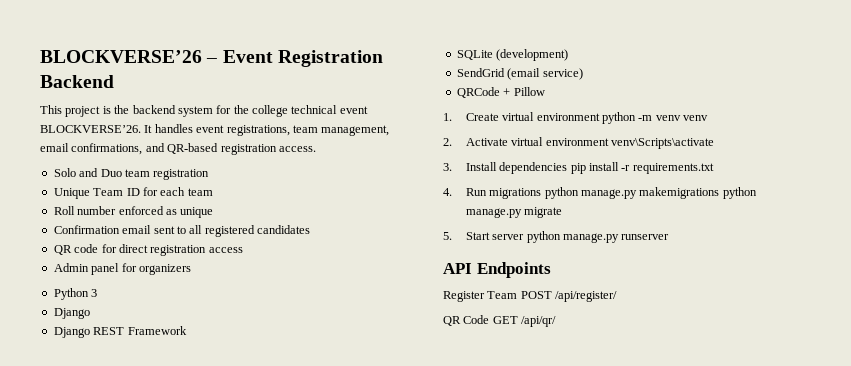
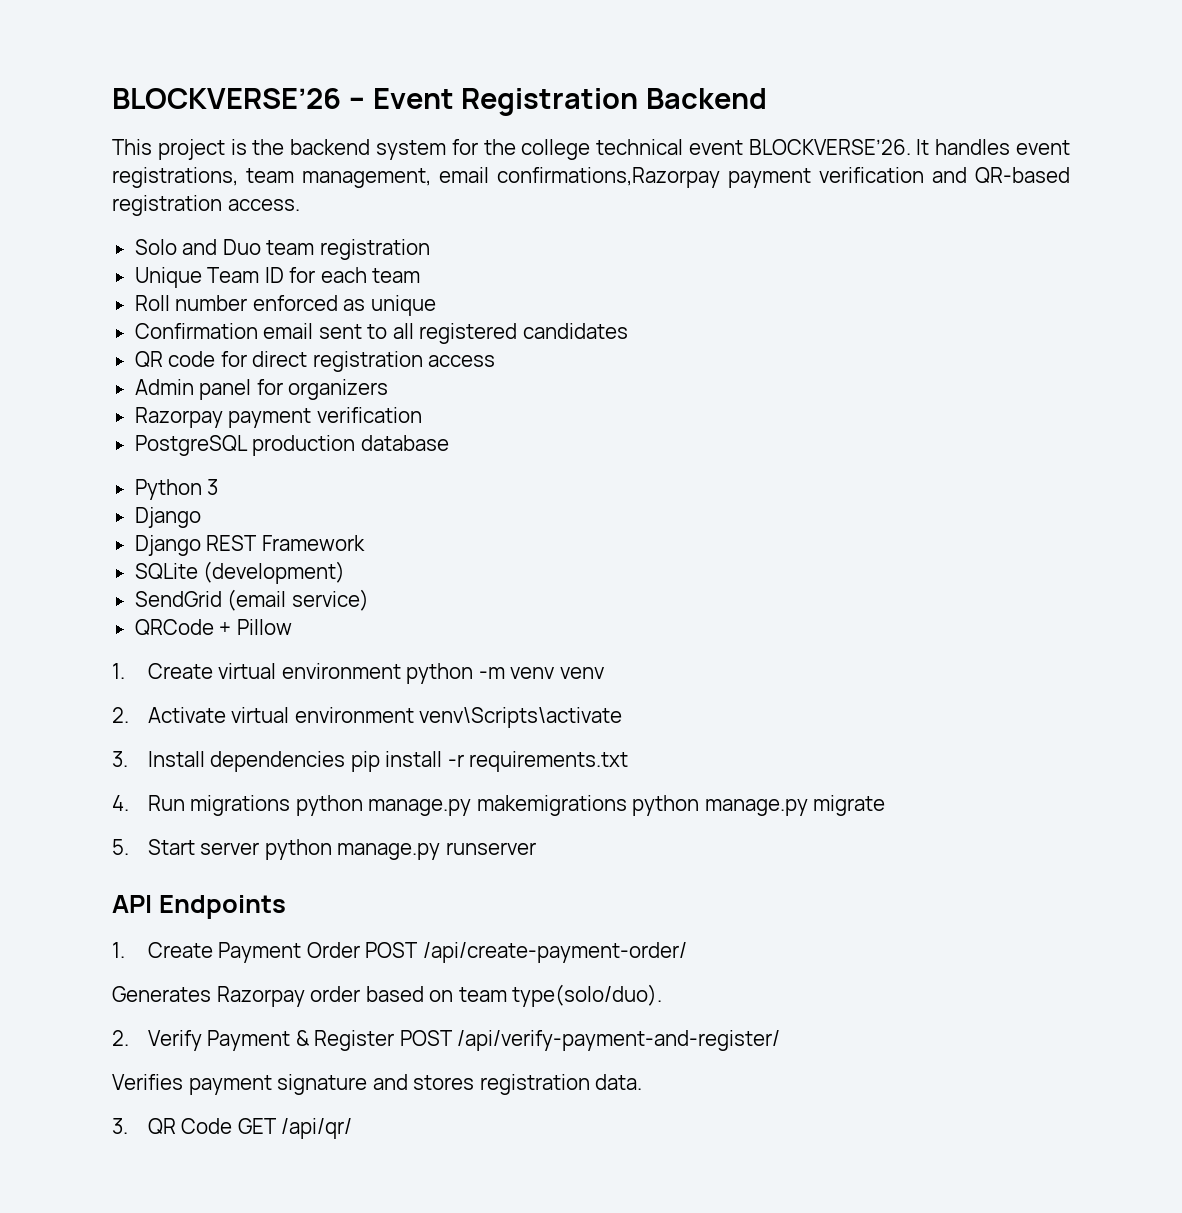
- It handles event registrations, team management, email confirmations, and QR-based registration access.
+ It handles event registrations, team management, email confirmations,Razorpay payment verification and QR-based registration access.
+ Razorpay payment verification
+ PostgreSQL production database
- Register Team POST /api/register/
- QR Code GET /api/qr/
+ 1. Create Payment Order POST /api/create-payment-order/
+ Generates Razorpay order based on team type(solo/duo).
+ 2. Verify Payment & Register POST /api/verify-payment-and-register/
+ Verifies payment signature and stores registration data.
+ 3. QR Code GET /api/qr/

